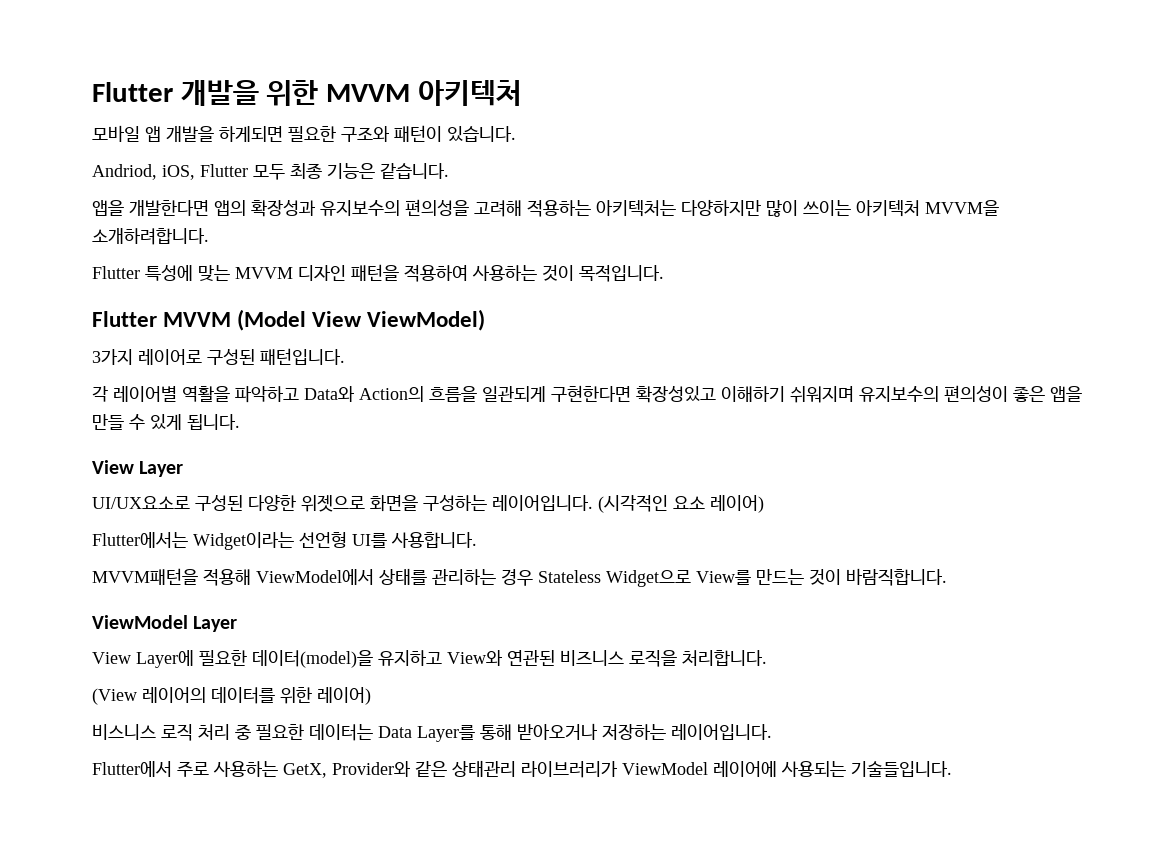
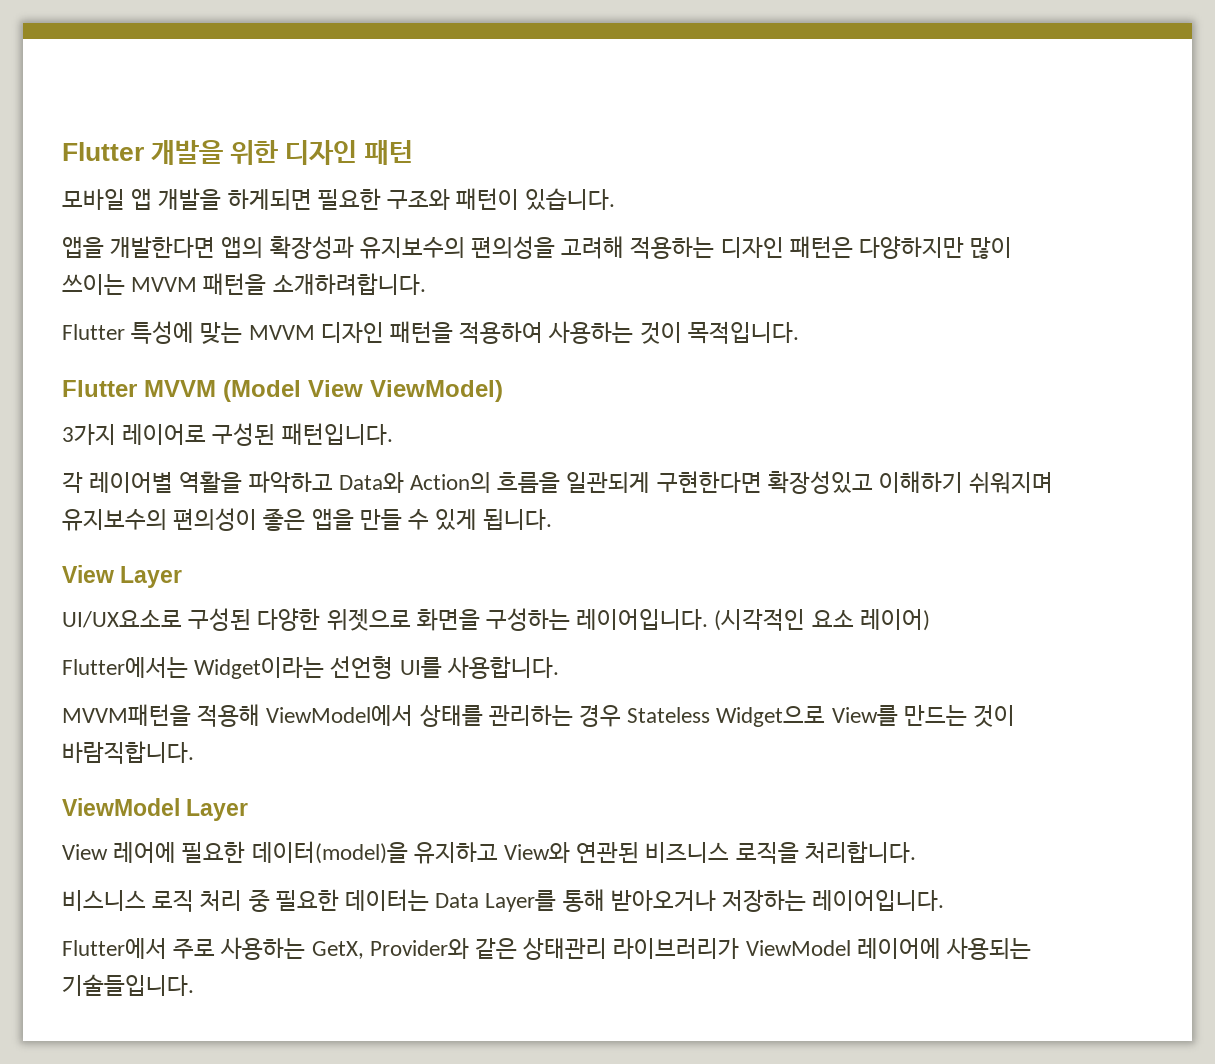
- Flutter 개발을 위한 MVVM 아키텍처
+ Flutter 개발을 위한 디자인 패턴
- Andriod, iOS, Flutter 모두 최종 기능은 같습니다.
- 앱을 개발한다면 앱의 확장성과 유지보수의 편의성을 고려해 적용하는 아키텍처는 다양하지만 많이 쓰이는 아키텍처 MVVM을 소개하려합니다.
+ 앱을 개발한다면 앱의 확장성과 유지보수의 편의성을 고려해 적용하는 디자인 패턴은 다양하지만 많이 쓰이는 MVVM 패턴을 소개하려합니다.
- View Layer에 필요한 데이터(model)을 유지하고 View와 연관된 비즈니스 로직을 처리합니다.
+ View 레어에 필요한 데이터(model)을 유지하고 View와 연관된 비즈니스 로직을 처리합니다.
- (View 레이어의 데이터를 위한 레이어)

